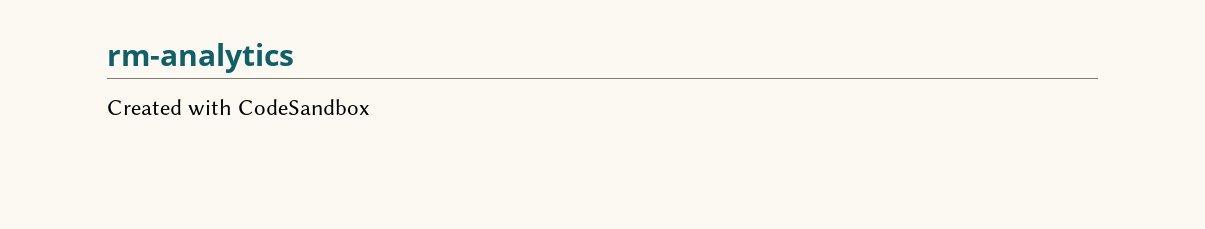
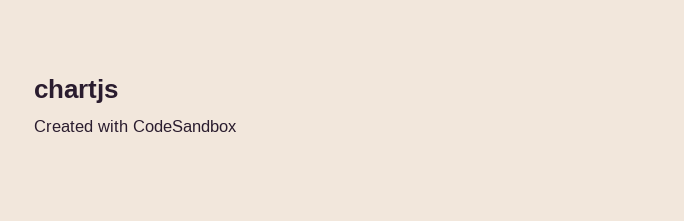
- rm-analytics
+ chartjs

